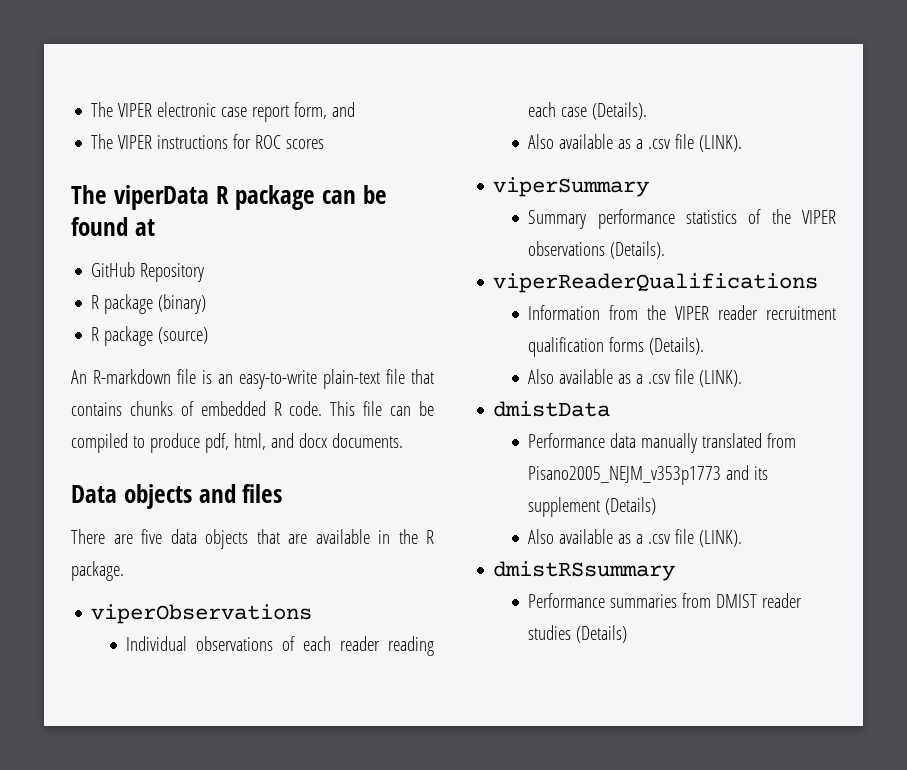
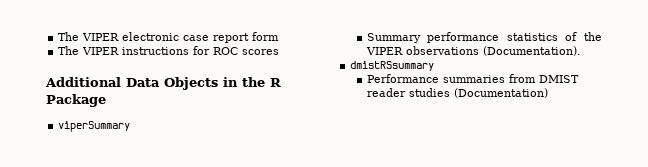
- The VIPER electronic case report form, and
+ The VIPER electronic case report form
- The viperData R package can be found at
- GitHub Repository
- R package (binary)
- R package (source)
- An R-markdown file is an easy-to-write plain-text file that contains chunks of embedded R code. This file can be compiled to produce pdf, html, and docx documents.
- Data objects and files
- There are five data objects that are available in the R package.
- viperObservations
- Individual observations of each reader reading each case (Details).
- Also available as a .csv file (LINK).
+ Additional Data Objects in the R Package
- Summary performance statistics of the VIPER observations (Details).
- viperReaderQualifications
- Information from the VIPER reader recruitment qualification forms (Details).
- Also available as a .csv file (LINK).
- dmistData
- Performance data manually translated from Pisano2005_NEJM_v353p1773 and its supplement (Details)
- Also available as a .csv file (LINK).
+ Summary performance statistics of the VIPER observations (Documentation).
- Performance summaries from DMIST reader studies (Details)
+ Performance summaries from DMIST reader studies (Documentation)

